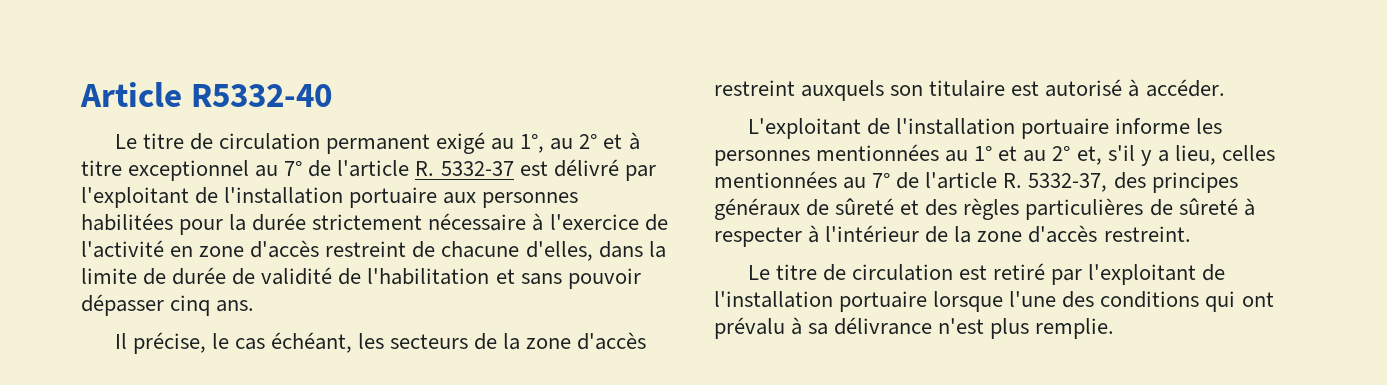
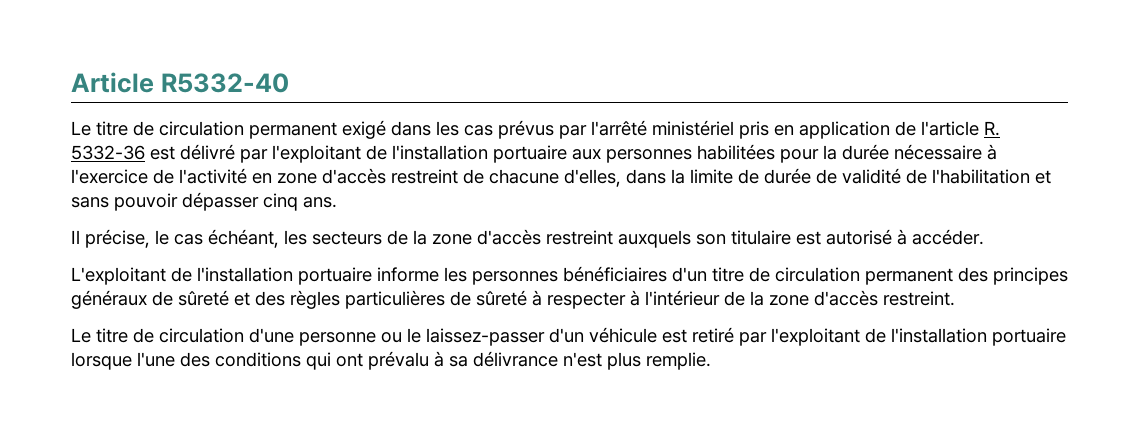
- Le titre de circulation permanent exigé au 1°, au 2° et à titre exceptionnel au 7° de l'article R. 5332-37 est délivré par l'exploitant de l'installation portuaire aux personnes habilitées pour la durée strictement nécessaire à l'exercice de l'activité en zone d'accès restreint de chacune d'elles, dans la limite de durée de validité de l'habilitation et sans pouvoir dépasser cinq ans.
+ Le titre de circulation permanent exigé dans les cas prévus par l'arrêté ministériel pris en application de l'article R. 5332-36 est délivré par l'exploitant de l'installation portuaire aux personnes habilitées pour la durée nécessaire à l'exercice de l'activité en zone d'accès restreint de chacune d'elles, dans la limite de durée de validité de l'habilitation et sans pouvoir dépasser cinq ans.
- L'exploitant de l'installation portuaire informe les personnes mentionnées au 1° et au 2° et, s'il y a lieu, celles mentionnées au 7° de l'article R. 5332-37, des principes généraux de sûreté et des règles particulières de sûreté à respecter à l'intérieur de la zone d'accès restreint.
+ L'exploitant de l'installation portuaire informe les personnes bénéficiaires d'un titre de circulation permanent des principes généraux de sûreté et des règles particulières de sûreté à respecter à l'intérieur de la zone d'accès restreint.
- Le titre de circulation est retiré par l'exploitant de l'installation portuaire lorsque l'une des conditions qui ont prévalu à sa délivrance n'est plus remplie.
+ Le titre de circulation d'une personne ou le laissez-passer d'un véhicule est retiré par l'exploitant de l'installation portuaire lorsque l'une des conditions qui ont prévalu à sa délivrance n'est plus remplie.

